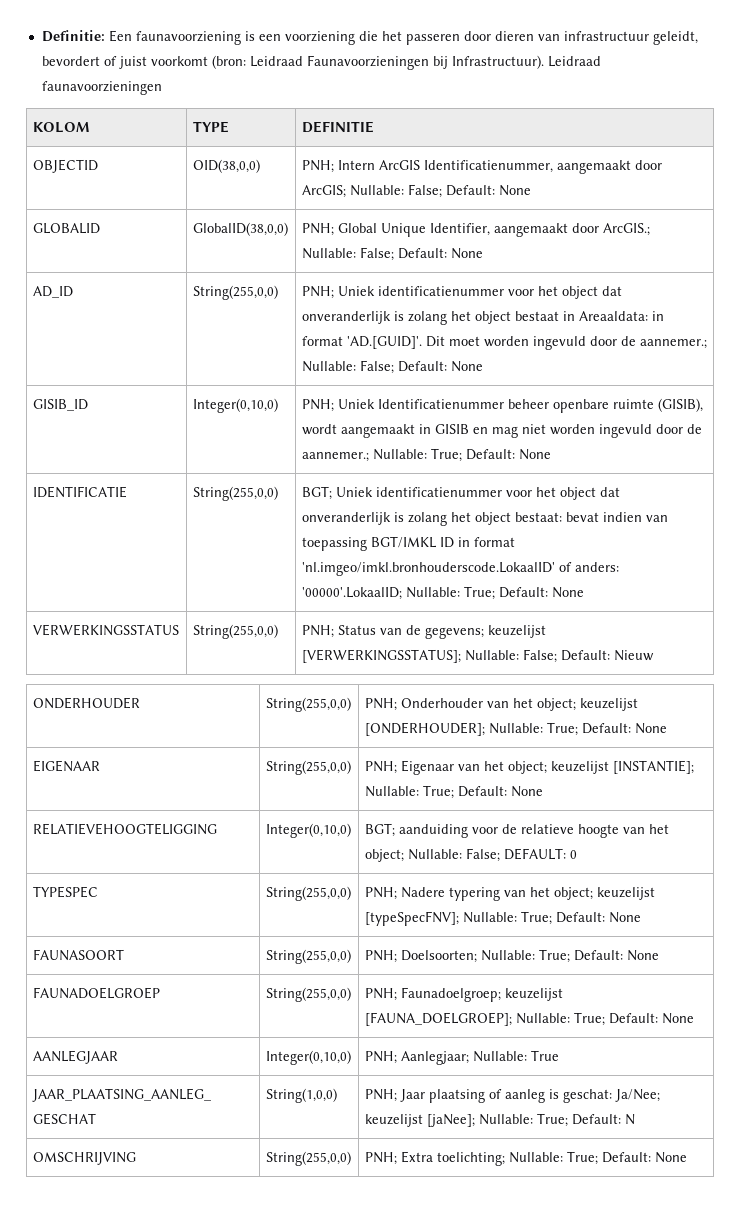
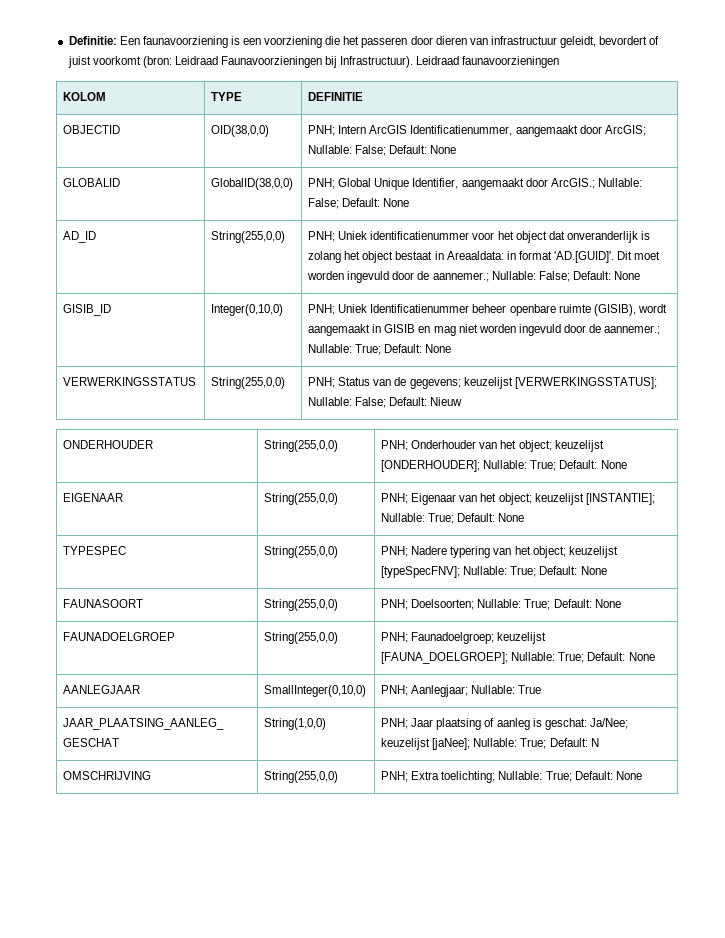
- IDENTIFICATIE | String(255,0,0) | BGT; Uniek identificatienummer voor het object dat onveranderlijk is zolang het object bestaat: bevat indien van toepassing BGT/IMKL ID in format 'nl.imgeo/imkl.bronhouderscode.LokaalID' of anders: '00000'.LokaalID; Nullable: True; Default: None
- RELATIEVEHOOGTELIGGING | Integer(0,10,0) | BGT; aanduiding voor de relatieve hoogte van het object; Nullable: False; DEFAULT: 0
- AANLEGJAAR | Integer(0,10,0) | PNH; Aanlegjaar; Nullable: True
+ AANLEGJAAR | SmallInteger(0,10,0) | PNH; Aanlegjaar; Nullable: True

